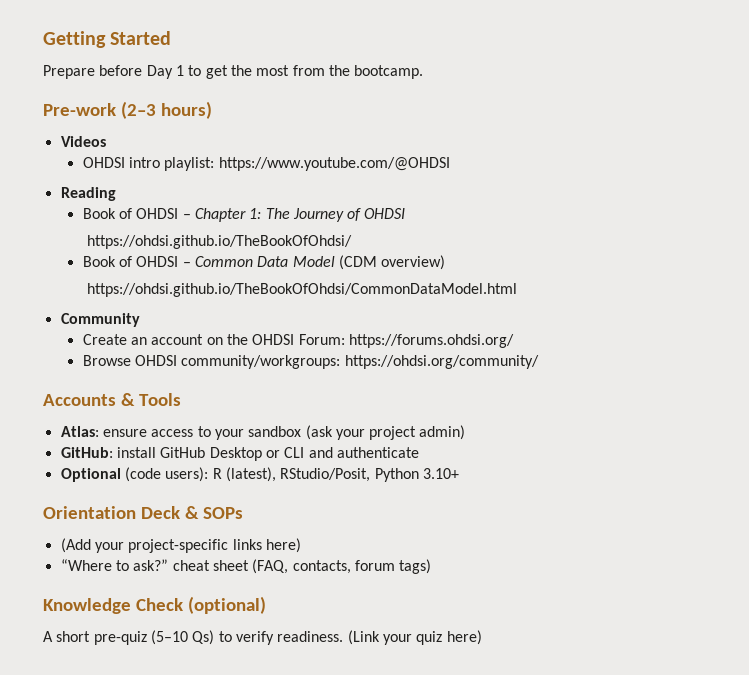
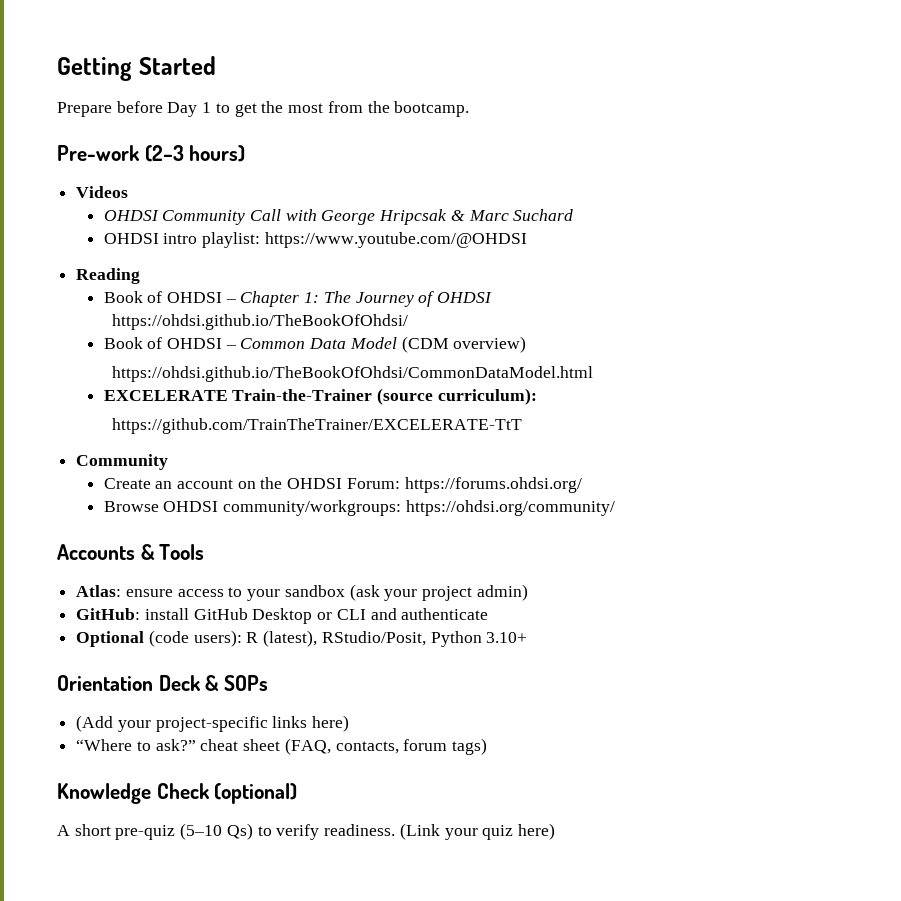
+ OHDSI Community Call with George Hripcsak & Marc Suchard
+ EXCELERATE Train-the-Trainer (source curriculum):
+ https://github.com/TrainTheTrainer/EXCELERATE-TtT

